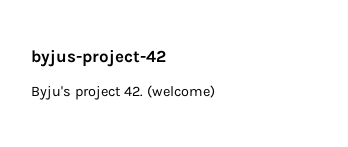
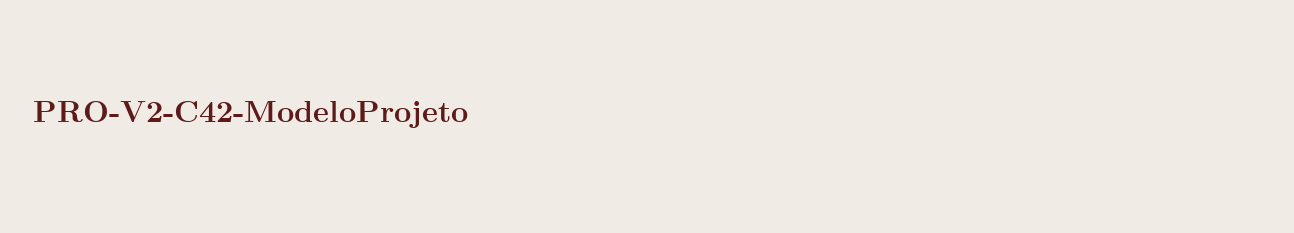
- byjus-project-42
- Byju's project 42. (welcome)
+ PRO-V2-C42-ModeloProjeto

